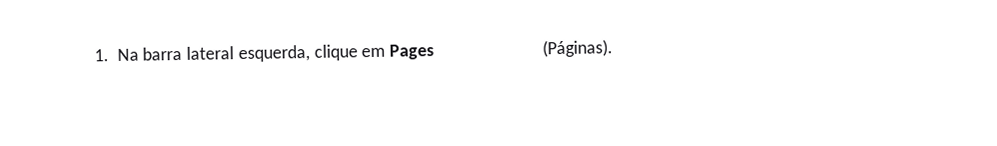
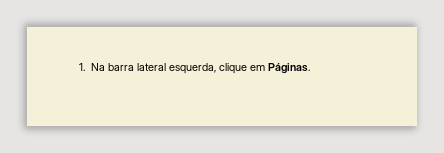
- 1. Na barra lateral esquerda, clique em Pages (Páginas).
+ 1. Na barra lateral esquerda, clique em Páginas.

